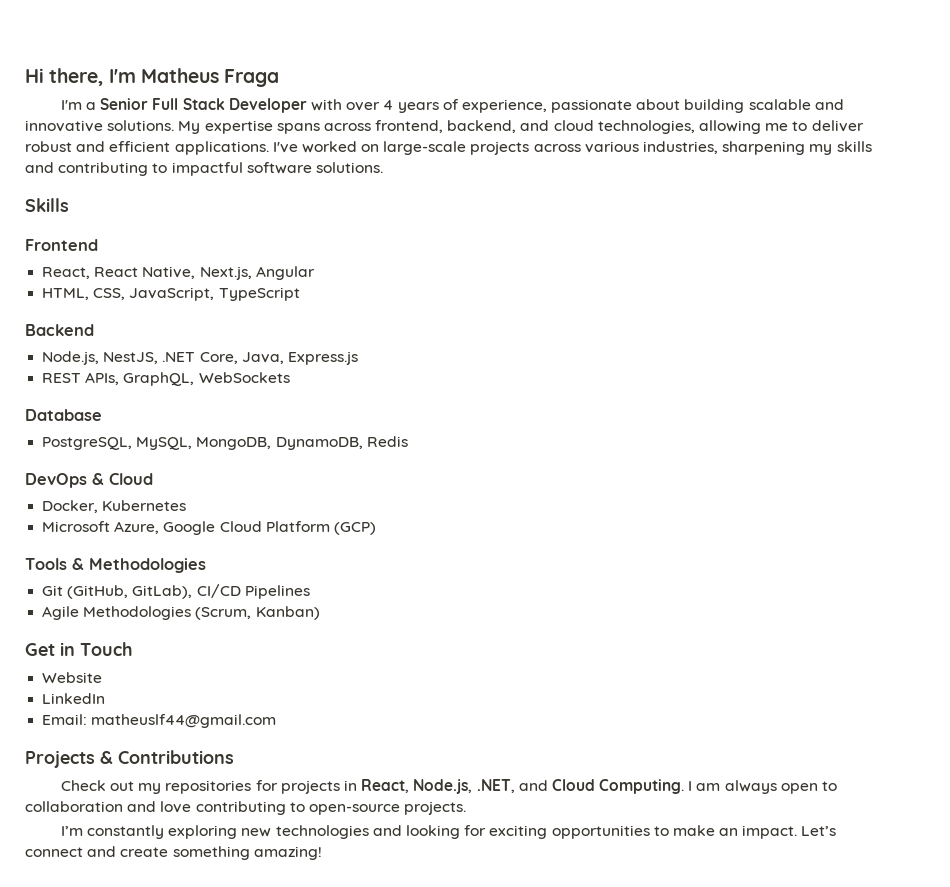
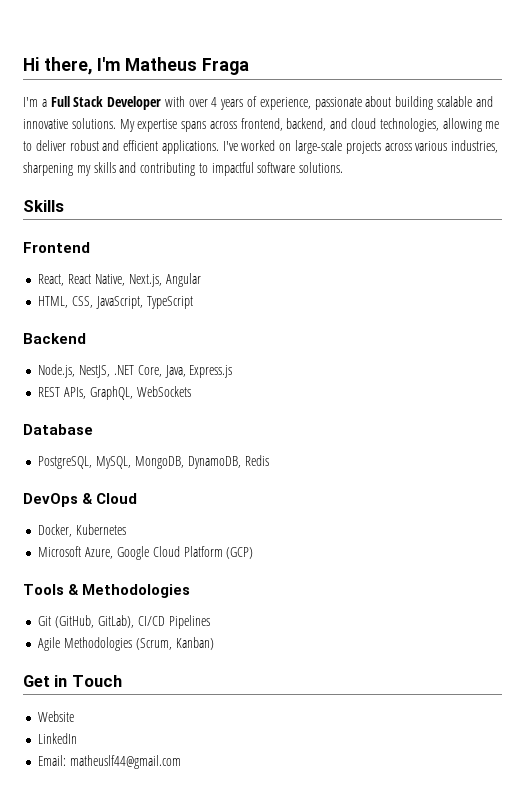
- I'm a Senior Full Stack Developer with over 4 years of experience, passionate about building scalable and innovative solutions.
+ I'm a Full Stack Developer with over 4 years of experience, passionate about building scalable and innovative solutions.
- Projects & Contributions
- Check out my repositories for projects in React, Node.js, .NET, and Cloud Computing. I am always open to collaboration and love contributing to open-source projects.
- I’m constantly exploring new technologies and looking for exciting opportunities to make an impact. Let’s connect and create something amazing!

